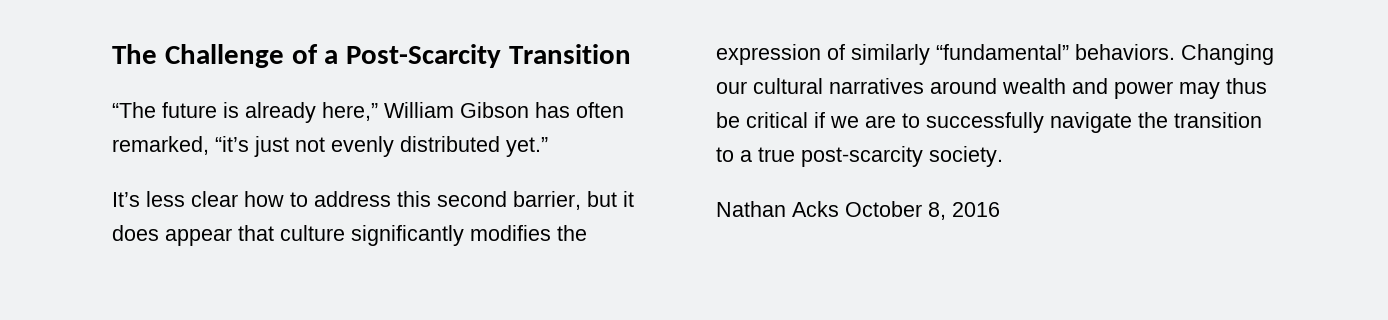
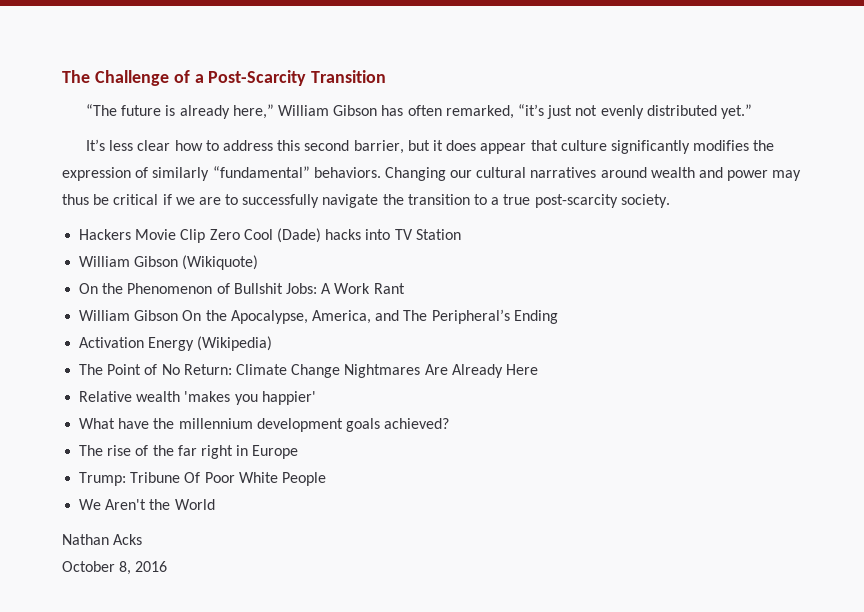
+ Hackers Movie Clip Zero Cool (Dade) hacks into TV Station
+ William Gibson (Wikiquote)
+ On the Phenomenon of Bullshit Jobs: A Work Rant
+ William Gibson On the Apocalypse, America, and The Peripheral’s Ending
+ Activation Energy (Wikipedia)
+ The Point of No Return: Climate Change Nightmares Are Already Here
+ Relative wealth 'makes you happier'
+ What have the millennium development goals achieved?
+ The rise of the far right in Europe
+ Trump: Tribune Of Poor White People
+ We Aren't the World
- Nathan Acks October 8, 2016
+ Nathan Acks
+ October 8, 2016

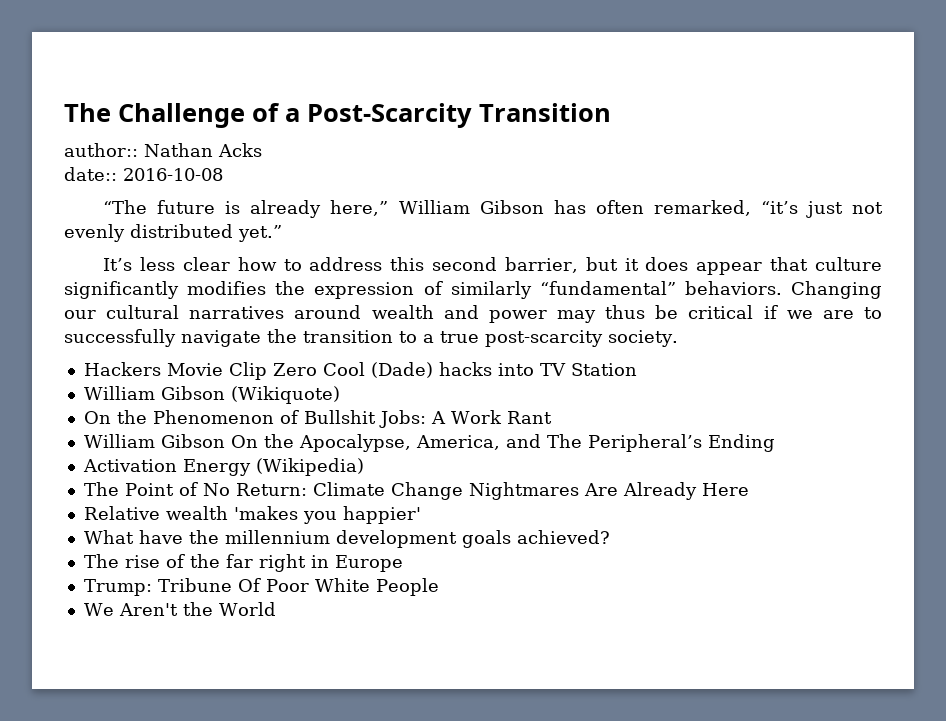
+ author:: Nathan Acks
+ date:: 2016-10-08
- Nathan Acks
- October 8, 2016

